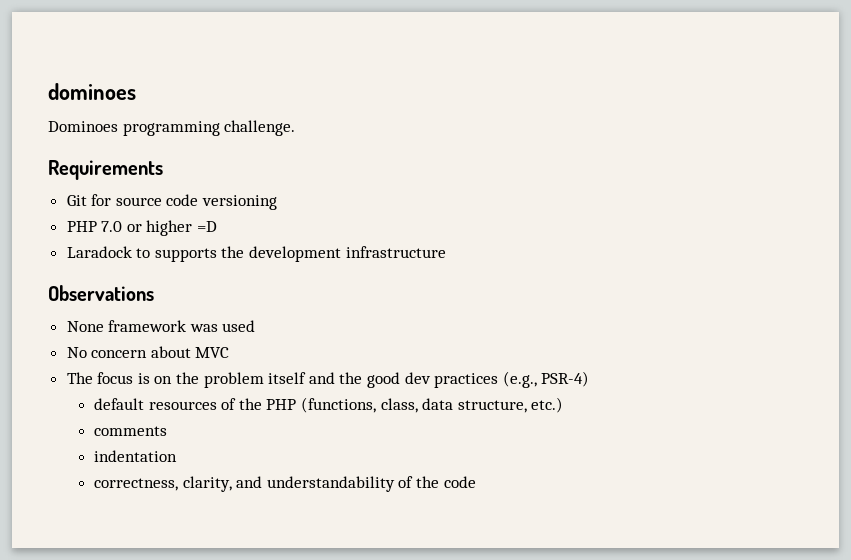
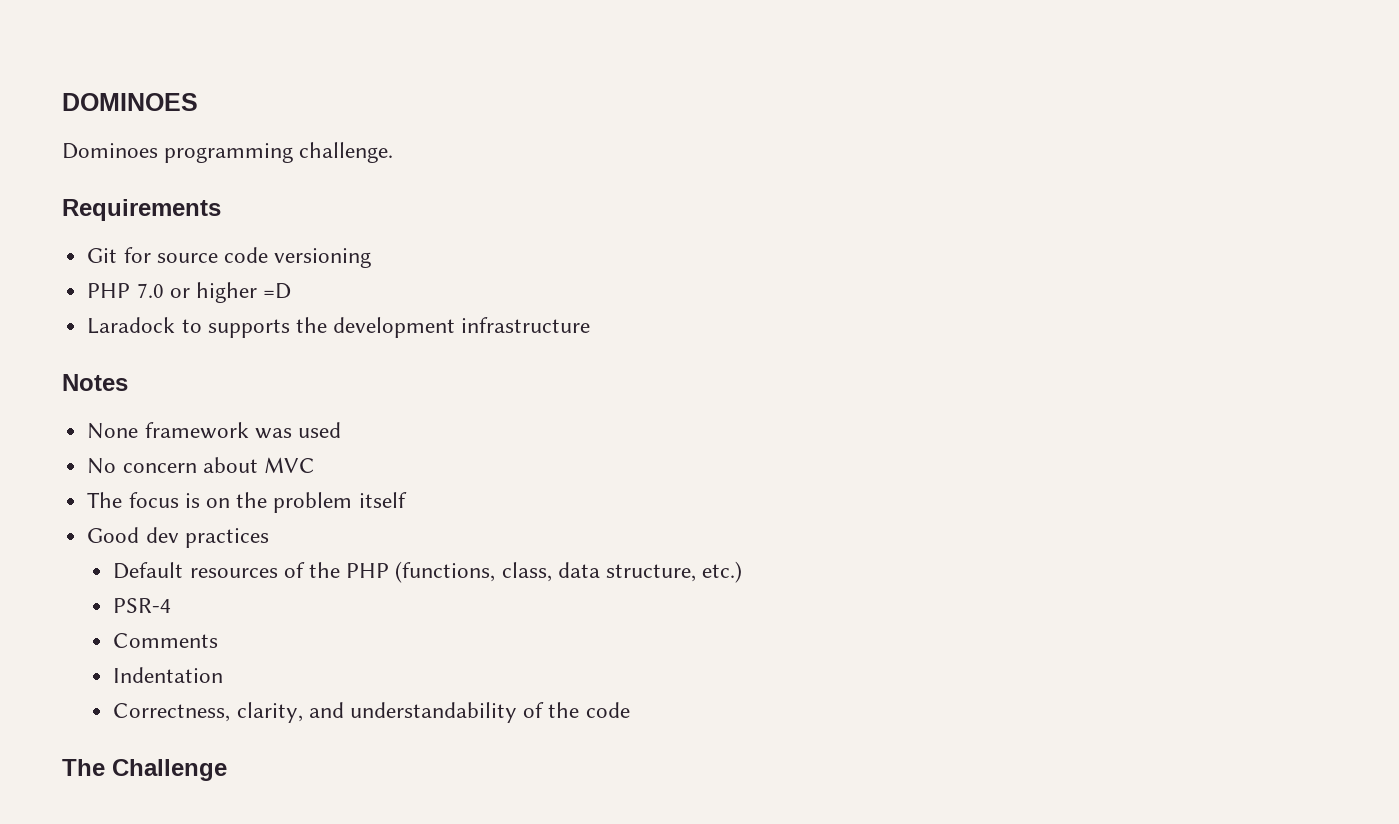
- dominoes
+ DOMINOES
- Observations
+ Notes
- The focus is on the problem itself and the good dev practices (e.g., PSR-4)
- default resources of the PHP (functions, class, data structure, etc.)
+ The focus is on the problem itself
+ Good dev practices
+ Default resources of the PHP (functions, class, data structure, etc.)
- comments
- indentation
- correctness, clarity, and understandability of the code
+ PSR-4
+ Comments
+ Indentation
+ Correctness, clarity, and understandability of the code
+ The Challenge

